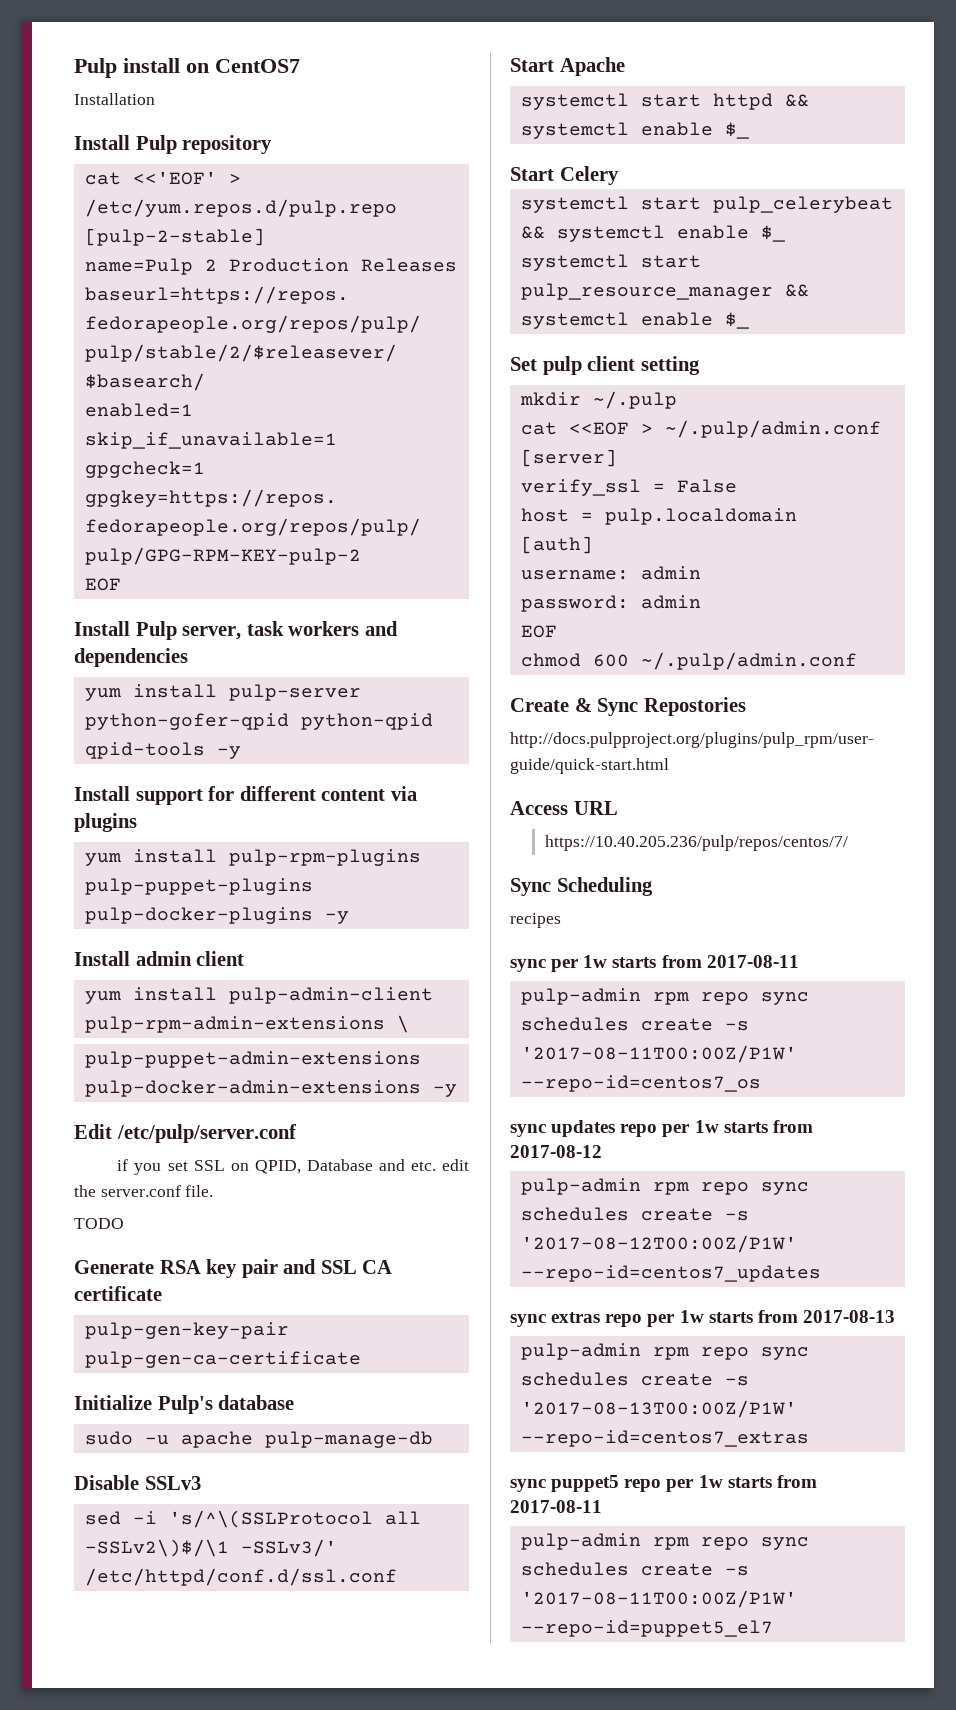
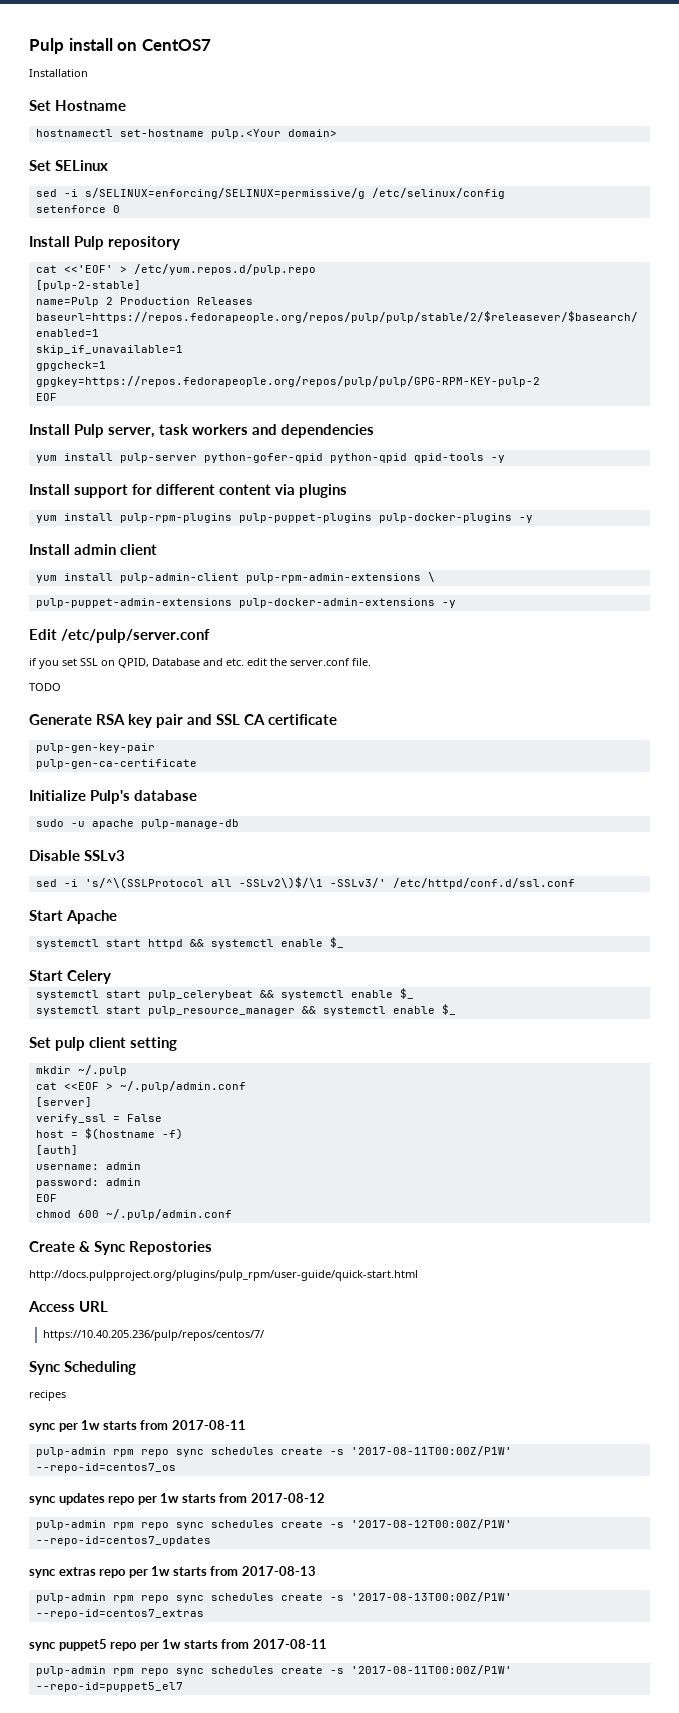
+ Set Hostname
+ hostnamectl set-hostname pulp.<Your domain>
+ Set SELinux
+ sed -i s/SELINUX=enforcing/SELINUX=permissive/g /etc/selinux/config
+ setenforce 0
- host = pulp.localdomain
+ host = $(hostname -f)

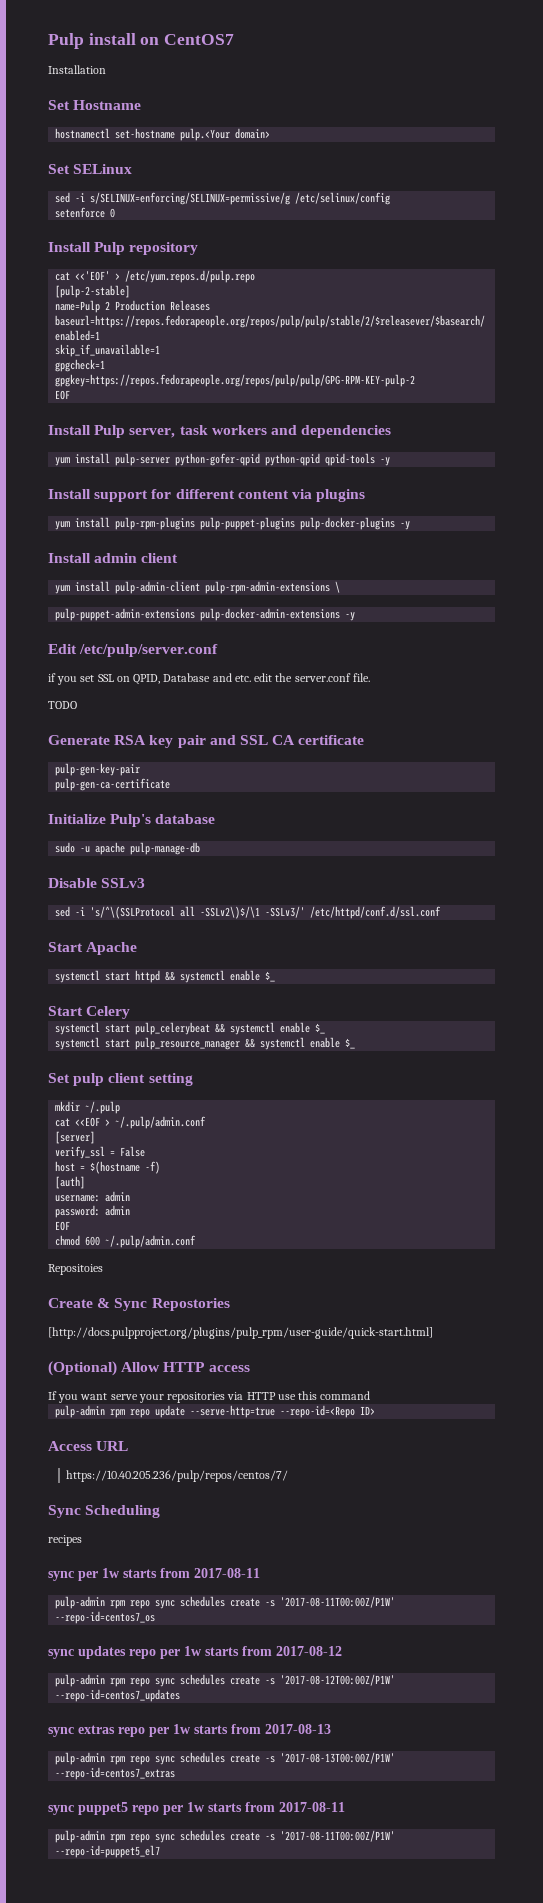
+ Repositoies
- http://docs.pulpproject.org/plugins/pulp_rpm/user-guide/quick-start.html
+ [http://docs.pulpproject.org/plugins/pulp_rpm/user-guide/quick-start.html]
+ (Optional) Allow HTTP access
+ If you want serve your repositories via HTTP use this command
+ pulp-admin rpm repo update --serve-http=true --repo-id=<Repo ID>

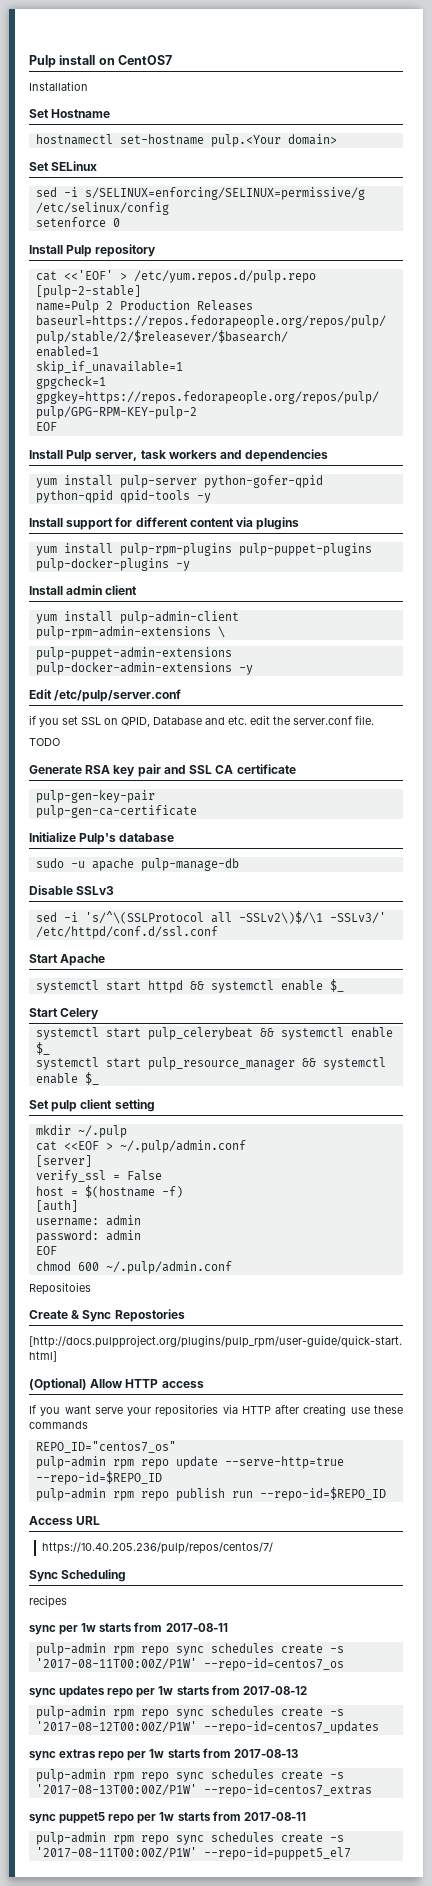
- If you want serve your repositories via HTTP use this command
+ If you want serve your repositories via HTTP after creating use these commands
+ REPO_ID="centos7_os"
- pulp-admin rpm repo update --serve-http=true --repo-id=<Repo ID>
+ pulp-admin rpm repo update --serve-http=true --repo-id=$REPO_ID
+ pulp-admin rpm repo publish run --repo-id=$REPO_ID

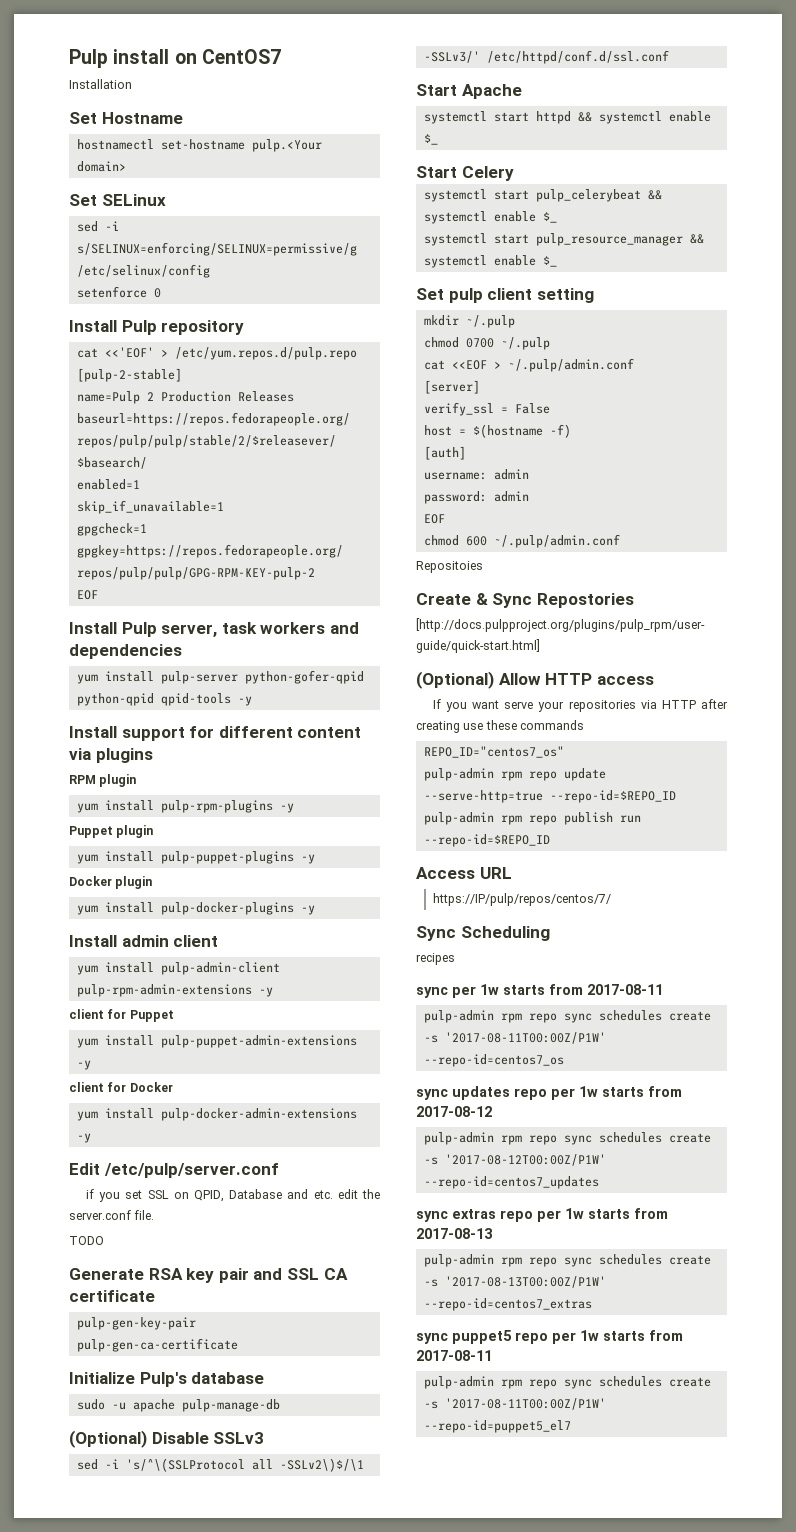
+ RPM plugin
- yum install pulp-rpm-plugins pulp-puppet-plugins pulp-docker-plugins -y
+ yum install pulp-rpm-plugins -y
+ Puppet plugin
+ yum install pulp-puppet-plugins -y
+ Docker plugin
+ yum install pulp-docker-plugins -y
- yum install pulp-admin-client pulp-rpm-admin-extensions \
- pulp-puppet-admin-extensions pulp-docker-admin-extensions -y
+ yum install pulp-admin-client pulp-rpm-admin-extensions -y
+ client for Puppet
+ yum install pulp-puppet-admin-extensions -y
+ client for Docker
+ yum install pulp-docker-admin-extensions -y
- Disable SSLv3
+ (Optional) Disable SSLv3
+ chmod 0700 ~/.pulp
- https://10.40.205.236/pulp/repos/centos/7/
+ https://IP/pulp/repos/centos/7/

